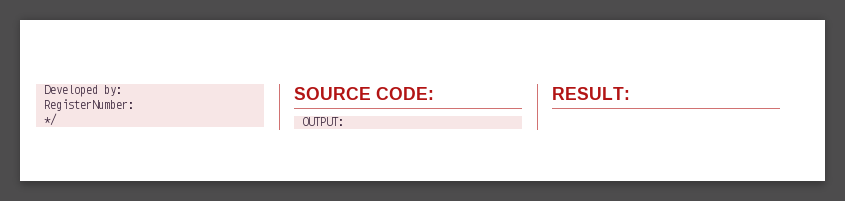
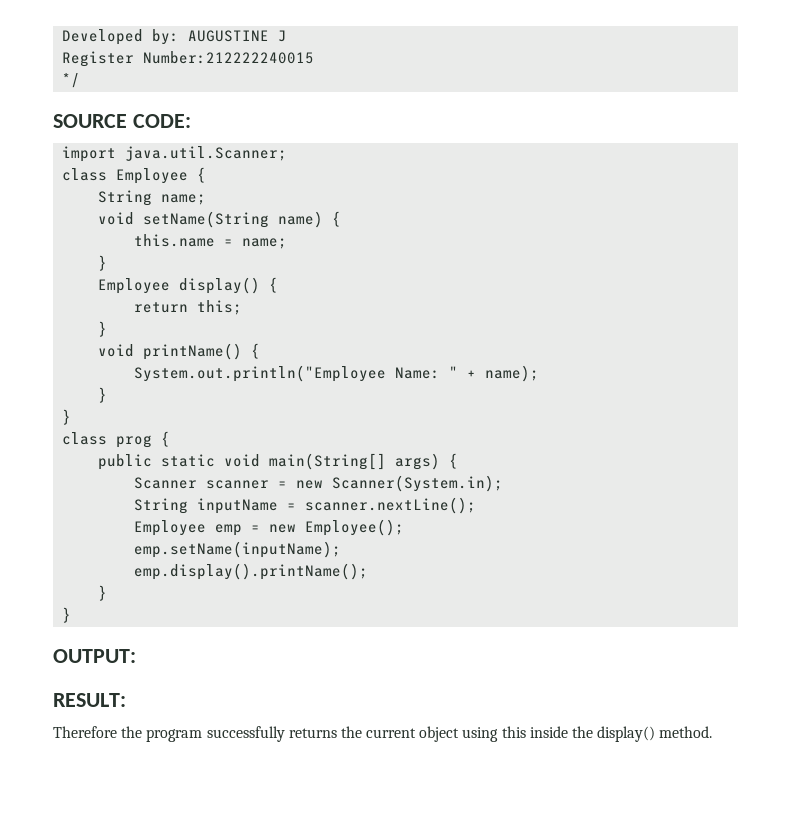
- Developed by:
- RegisterNumber:
+ Developed by: AUGUSTINE J
+ Register Number:212222240015
+ import java.util.Scanner;
+ class Employee {
+ String name;
+ void setName(String name) {
+ this.name = name;
+ }
+ Employee display() {
+ return this;
+ }
+ void printName() {
+ System.out.println("Employee Name: " + name);
+ }
+ }
+ class prog {
+ public static void main(String[] args) {
+ Scanner scanner = new Scanner(System.in);
+ String inputName = scanner.nextLine();
+ Employee emp = new Employee();
+ emp.setName(inputName);
+ emp.display().printName();
+ }
+ }
  OUTPUT:
  RESULT:
+ Therefore the program successfully returns the current object using this inside the display() method.

